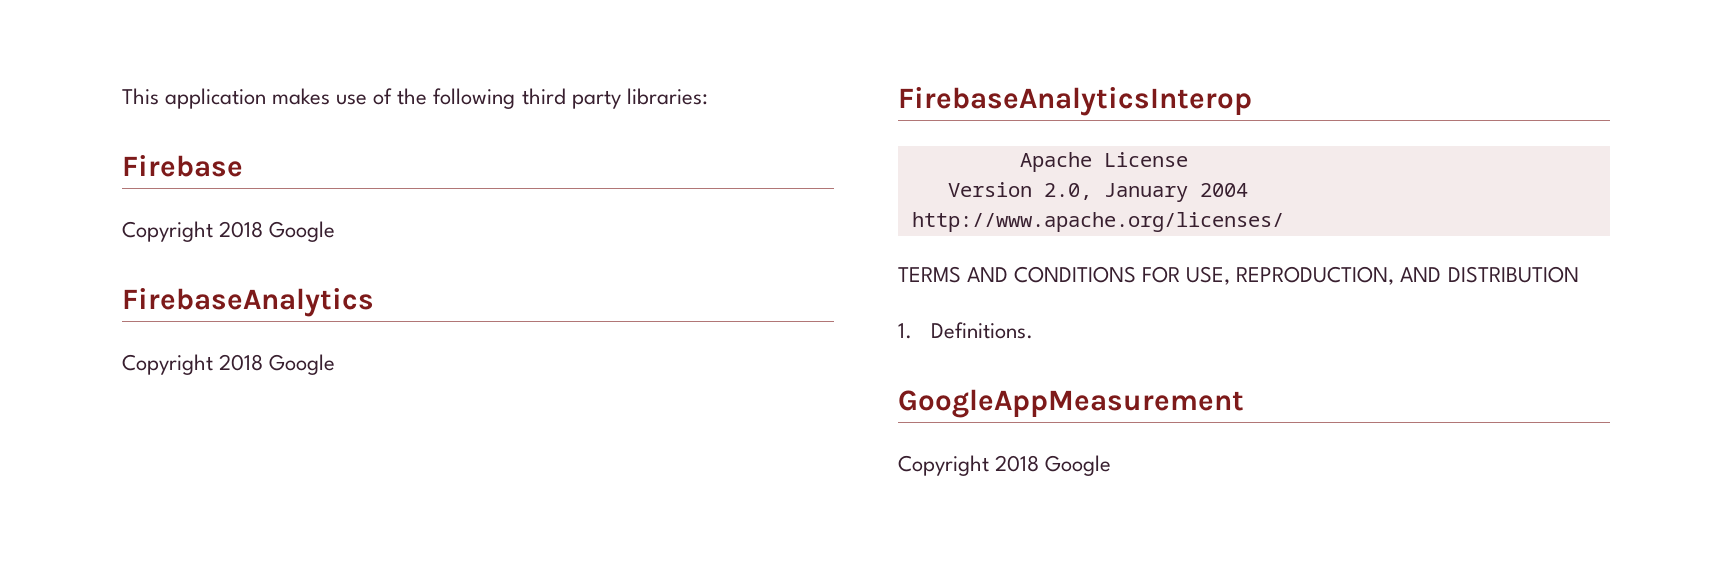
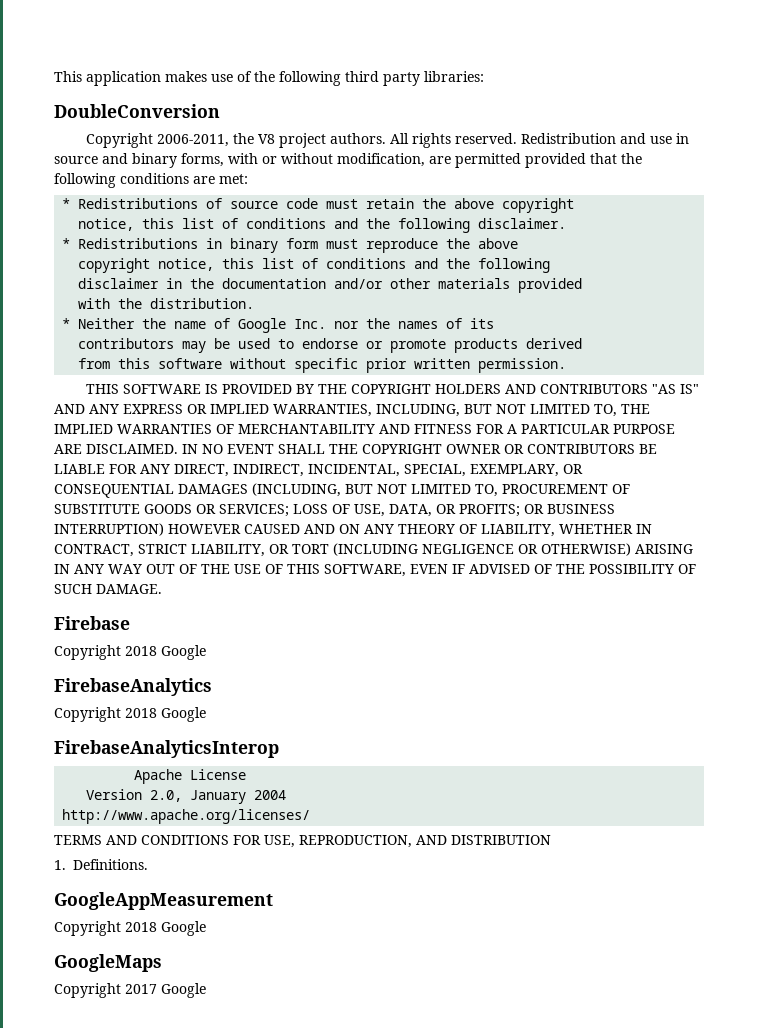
+ DoubleConversion
+ Copyright 2006-2011, the V8 project authors. All rights reserved. Redistribution and use in source and binary forms, with or without modification, are permitted provided that the following conditions are met:
+ * Redistributions of source code must retain the above copyright
+ notice, this list of conditions and the following disclaimer.
+ * Redistributions in binary form must reproduce the above
+ copyright notice, this list of conditions and the following
+ disclaimer in the documentation and/or other materials provided
+ with the distribution.
+ * Neither the name of Google Inc. nor the names of its
+ contributors may be used to endorse or promote products derived
+ from this software without specific prior written permission.
+ THIS SOFTWARE IS PROVIDED BY THE COPYRIGHT HOLDERS AND CONTRIBUTORS "AS IS" AND ANY EXPRESS OR IMPLIED WARRANTIES, INCLUDING, BUT NOT LIMITED TO, THE IMPLIED WARRANTIES OF MERCHANTABILITY AND FITNESS FOR A PARTICULAR PURPOSE ARE DISCLAIMED. IN NO EVENT SHALL THE COPYRIGHT OWNER OR CONTRIBUTORS BE LIABLE FOR ANY DIRECT, INDIRECT, INCIDENTAL, SPECIAL, EXEMPLARY, OR CONSEQUENTIAL DAMAGES (INCLUDING, BUT NOT LIMITED TO, PROCUREMENT OF SUBSTITUTE GOODS OR SERVICES; LOSS OF USE, DATA, OR PROFITS; OR BUSINESS INTERRUPTION) HOWEVER CAUSED AND ON ANY THEORY OF LIABILITY, WHETHER IN CONTRACT, STRICT LIABILITY, OR TORT (INCLUDING NEGLIGENCE OR OTHERWISE) ARISING IN ANY WAY OUT OF THE USE OF THIS SOFTWARE, EVEN IF ADVISED OF THE POSSIBILITY OF SUCH DAMAGE.
+ GoogleMaps
+ Copyright 2017 Google

